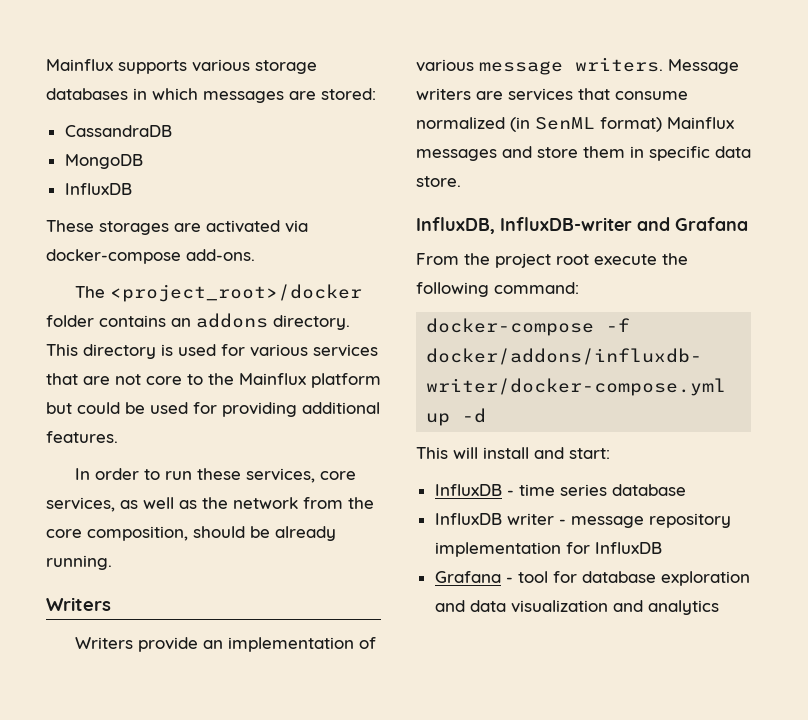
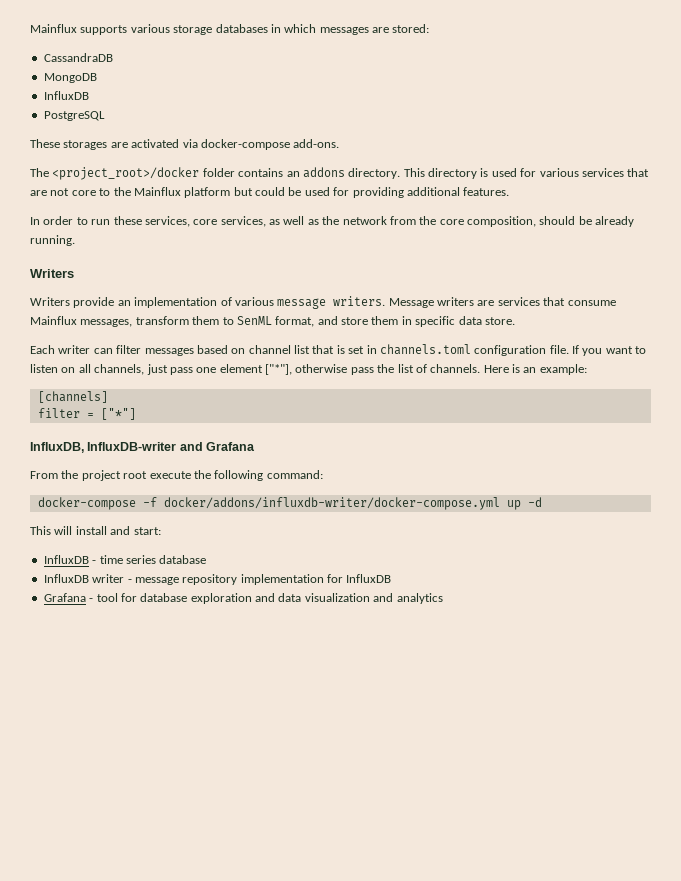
+ PostgreSQL
- Message writers are services that consume normalized (in SenML format) Mainflux messages and store them in specific data store.
+ Message writers are services that consume Mainflux messages, transform them to SenML format, and store them in specific data store.
+ Each writer can filter messages based on channel list that is set in channels.toml configuration file. If you want to listen on all channels, just pass one element ["*"], otherwise pass the list of channels. Here is an example:
+ [channels]
+ filter = ["*"]

